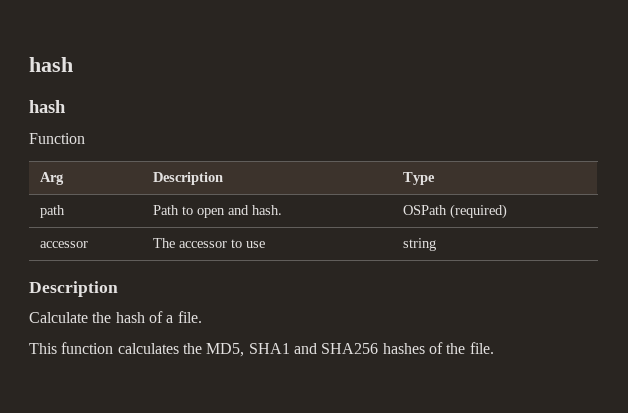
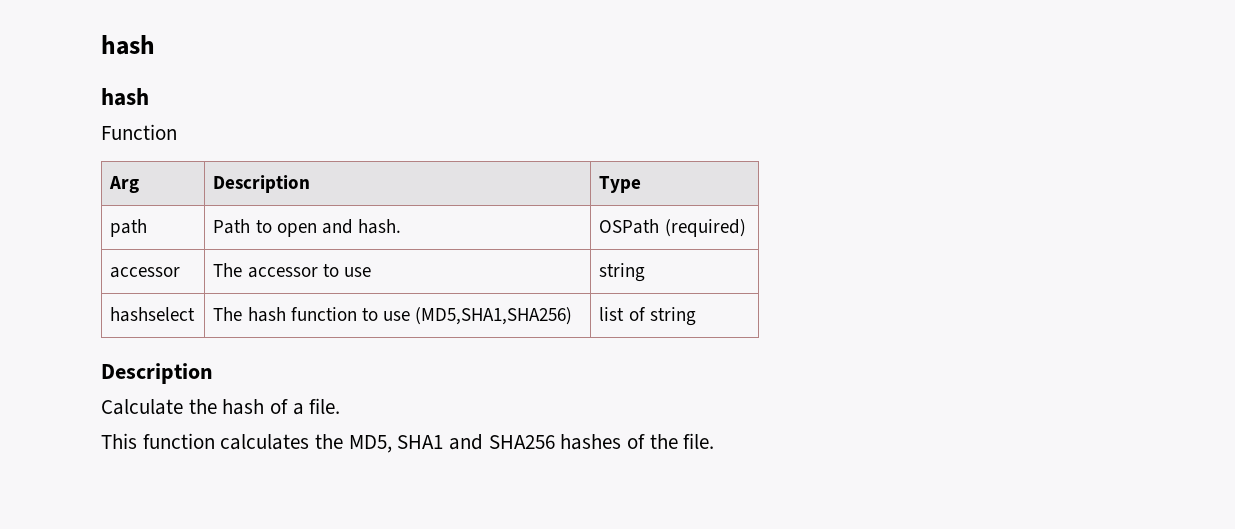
+ hashselect | The hash function to use (MD5,SHA1,SHA256) | list of string

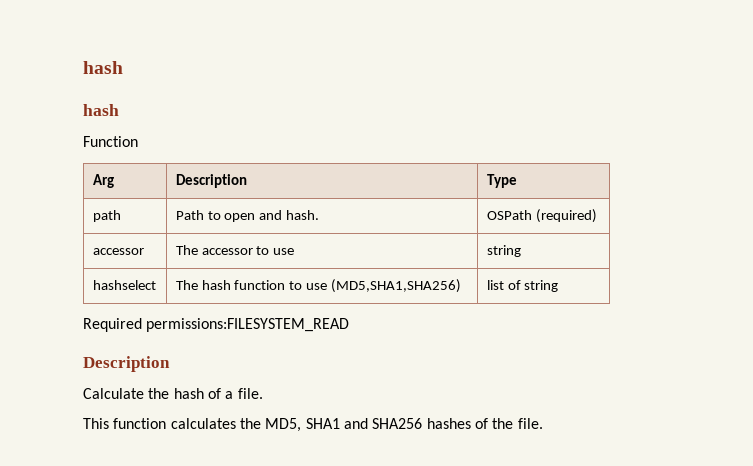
+ Required permissions:FILESYSTEM_READ

